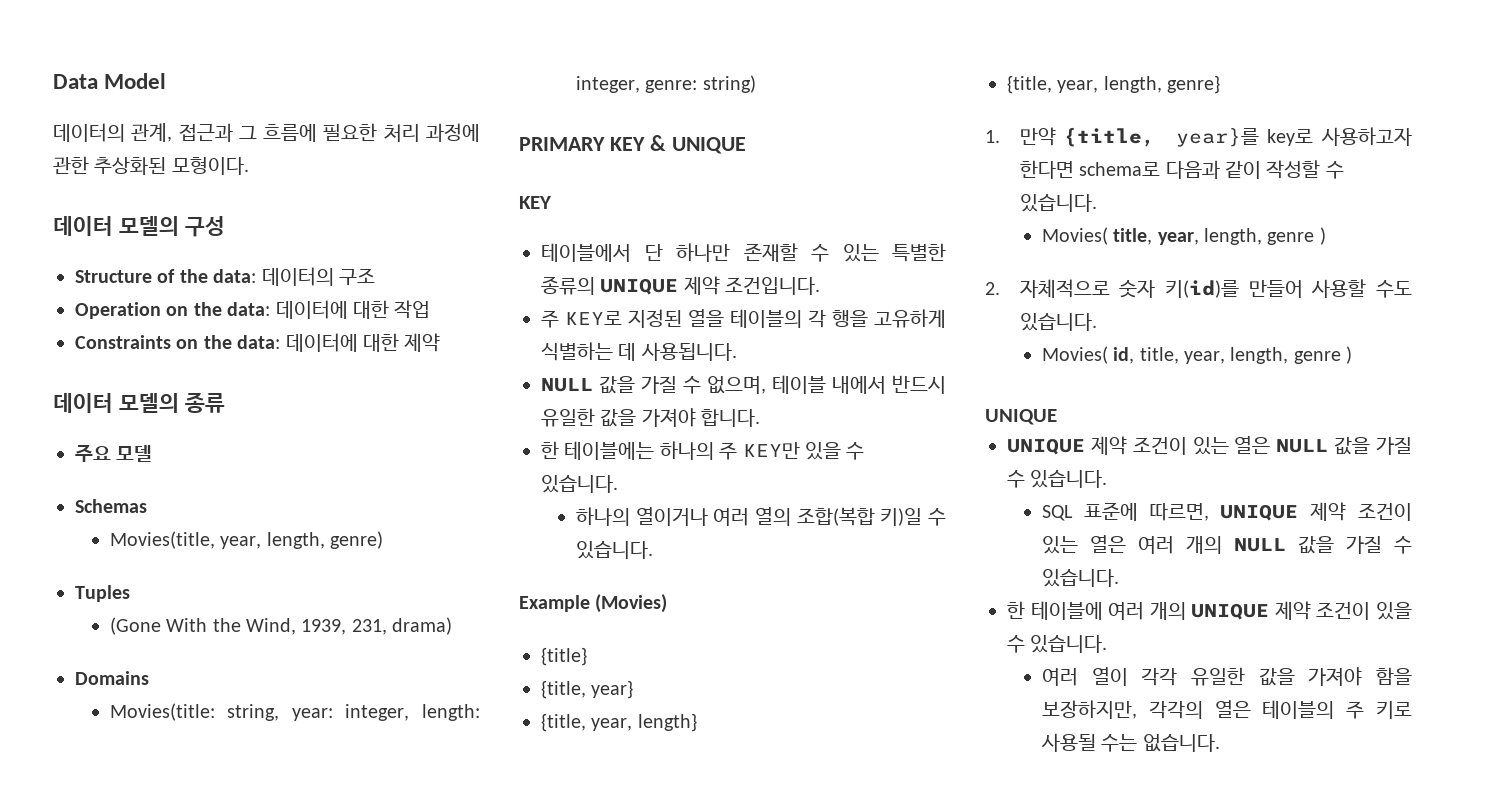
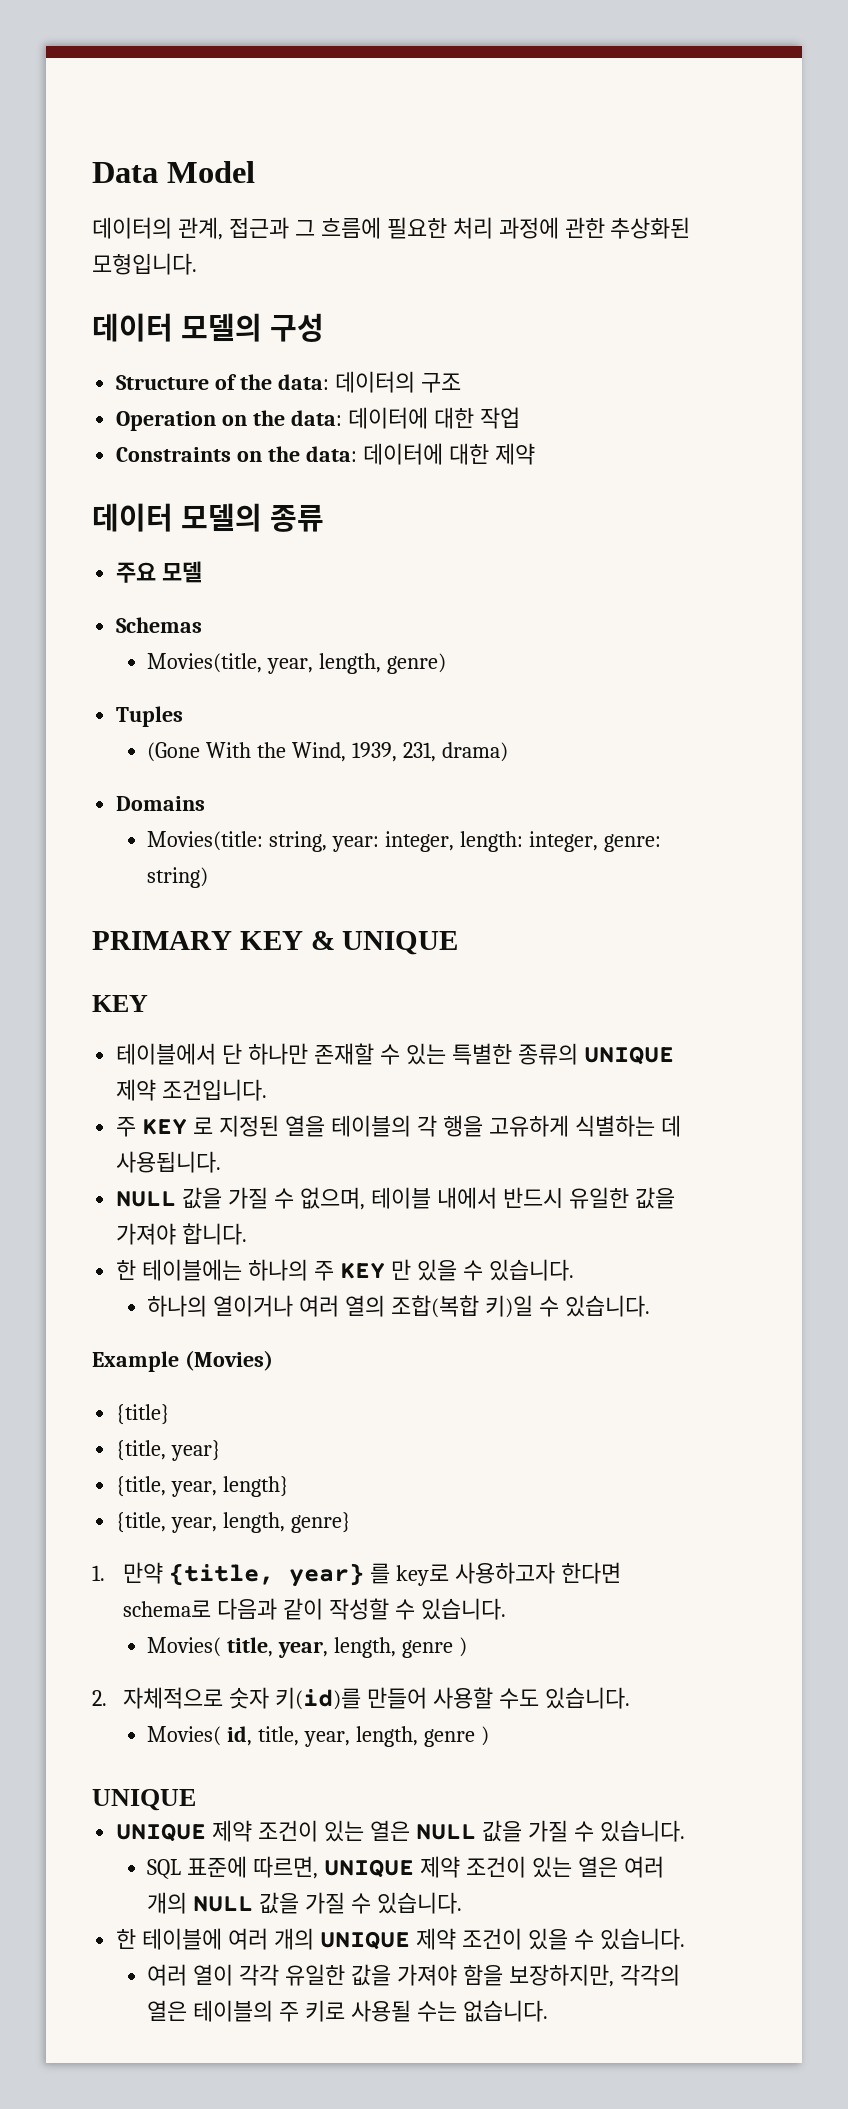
- 데이터의 관계, 접근과 그 흐름에 필요한 처리 과정에 관한 추상화된 모형이다.
+ 데이터의 관계, 접근과 그 흐름에 필요한 처리 과정에 관한 추상화된 모형입니다.
- 주 KEY로 지정된 열을 테이블의 각 행을 고유하게 식별하는 데 사용됩니다.
+ 주 KEY 로 지정된 열을 테이블의 각 행을 고유하게 식별하는 데 사용됩니다.
- 한 테이블에는 하나의 주 KEY만 있을 수 있습니다.
+ 한 테이블에는 하나의 주 KEY 만 있을 수 있습니다.
- 1. 만약 {title, year}를 key로 사용하고자 한다면 schema로 다음과 같이 작성할 수 있습니다.
+ 1. 만약 {title, year} 를 key로 사용하고자 한다면 schema로 다음과 같이 작성할 수 있습니다.

